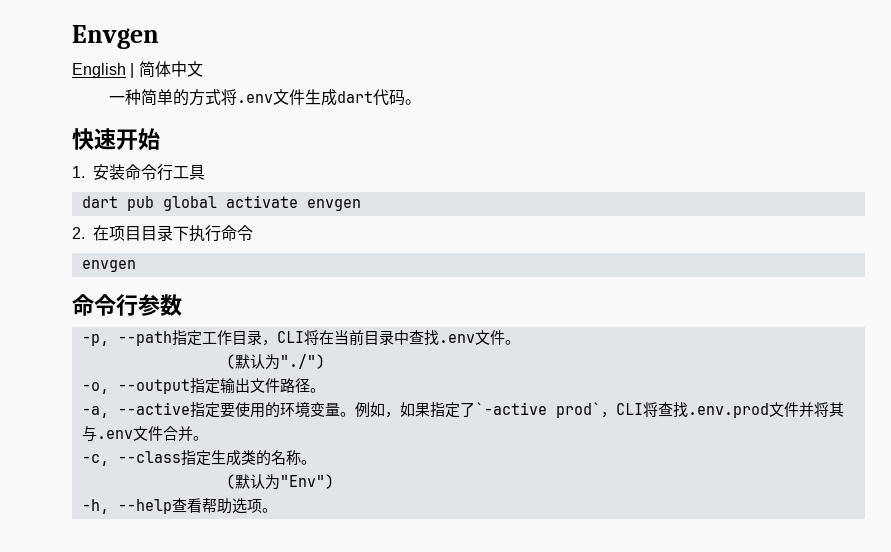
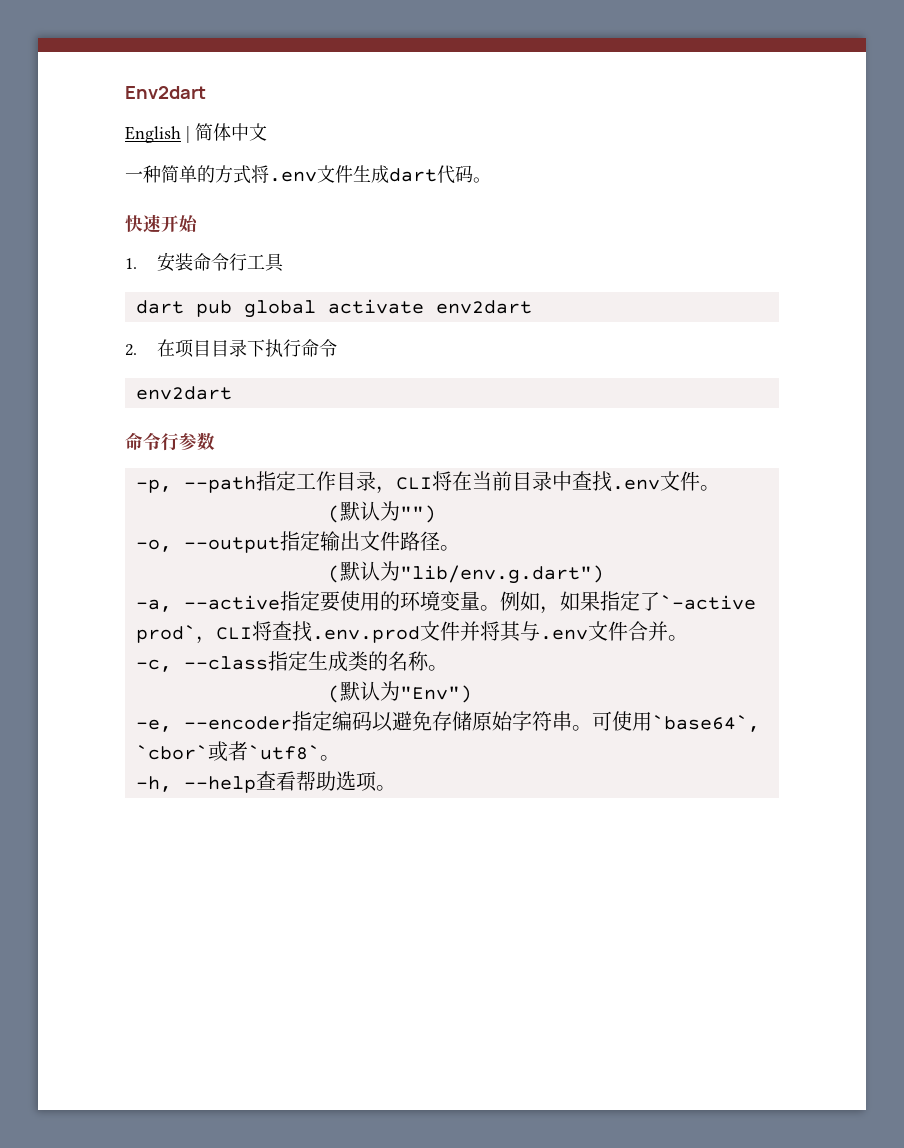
- Envgen
+ Env2dart
- dart pub global activate envgen
+ dart pub global activate env2dart
  2.在项目目录下执行命令
- envgen
+ env2dart
- (默认为"./")
+ (默认为"")
+ (默认为"lib/env.g.dart")
+ -e, --encoder指定编码以避免存储原始字符串。可使用`base64`, `cbor`或者`utf8`。

